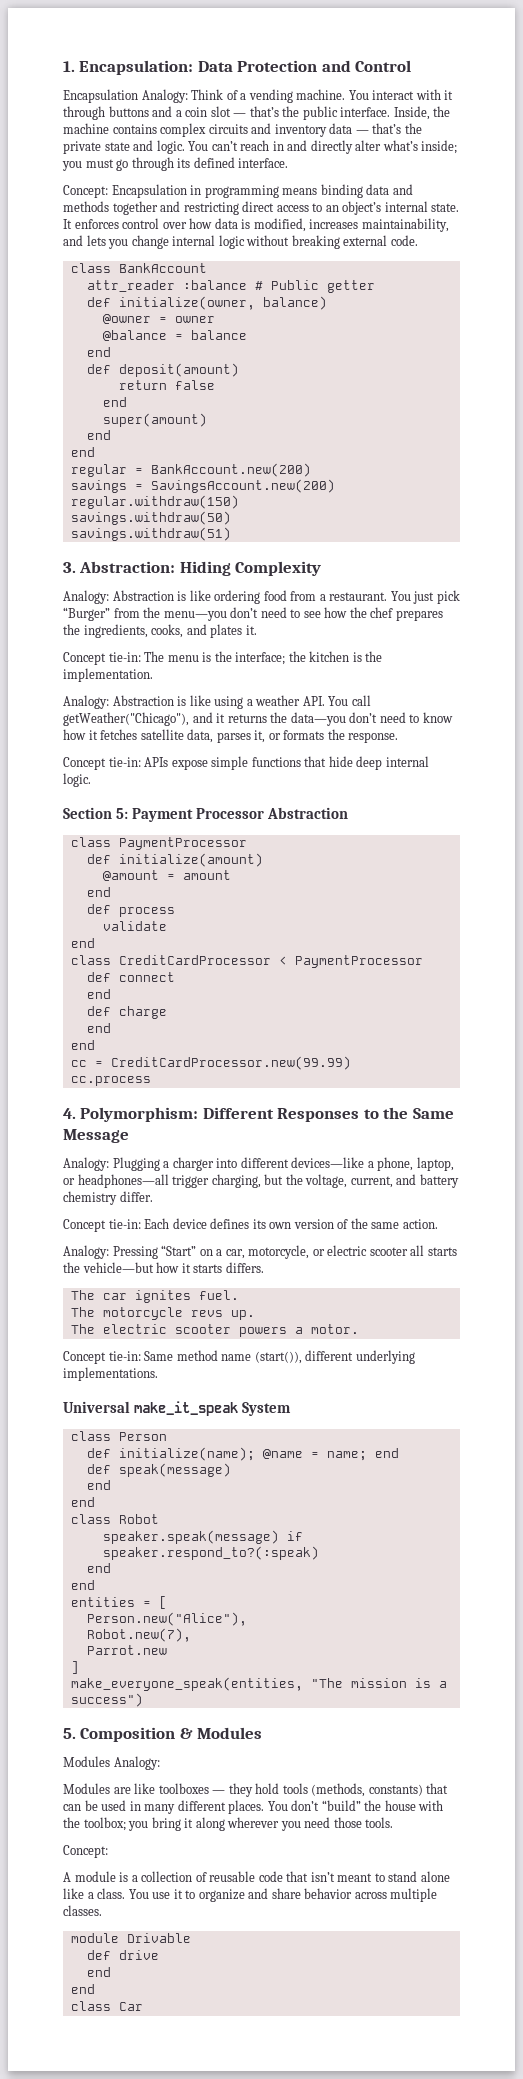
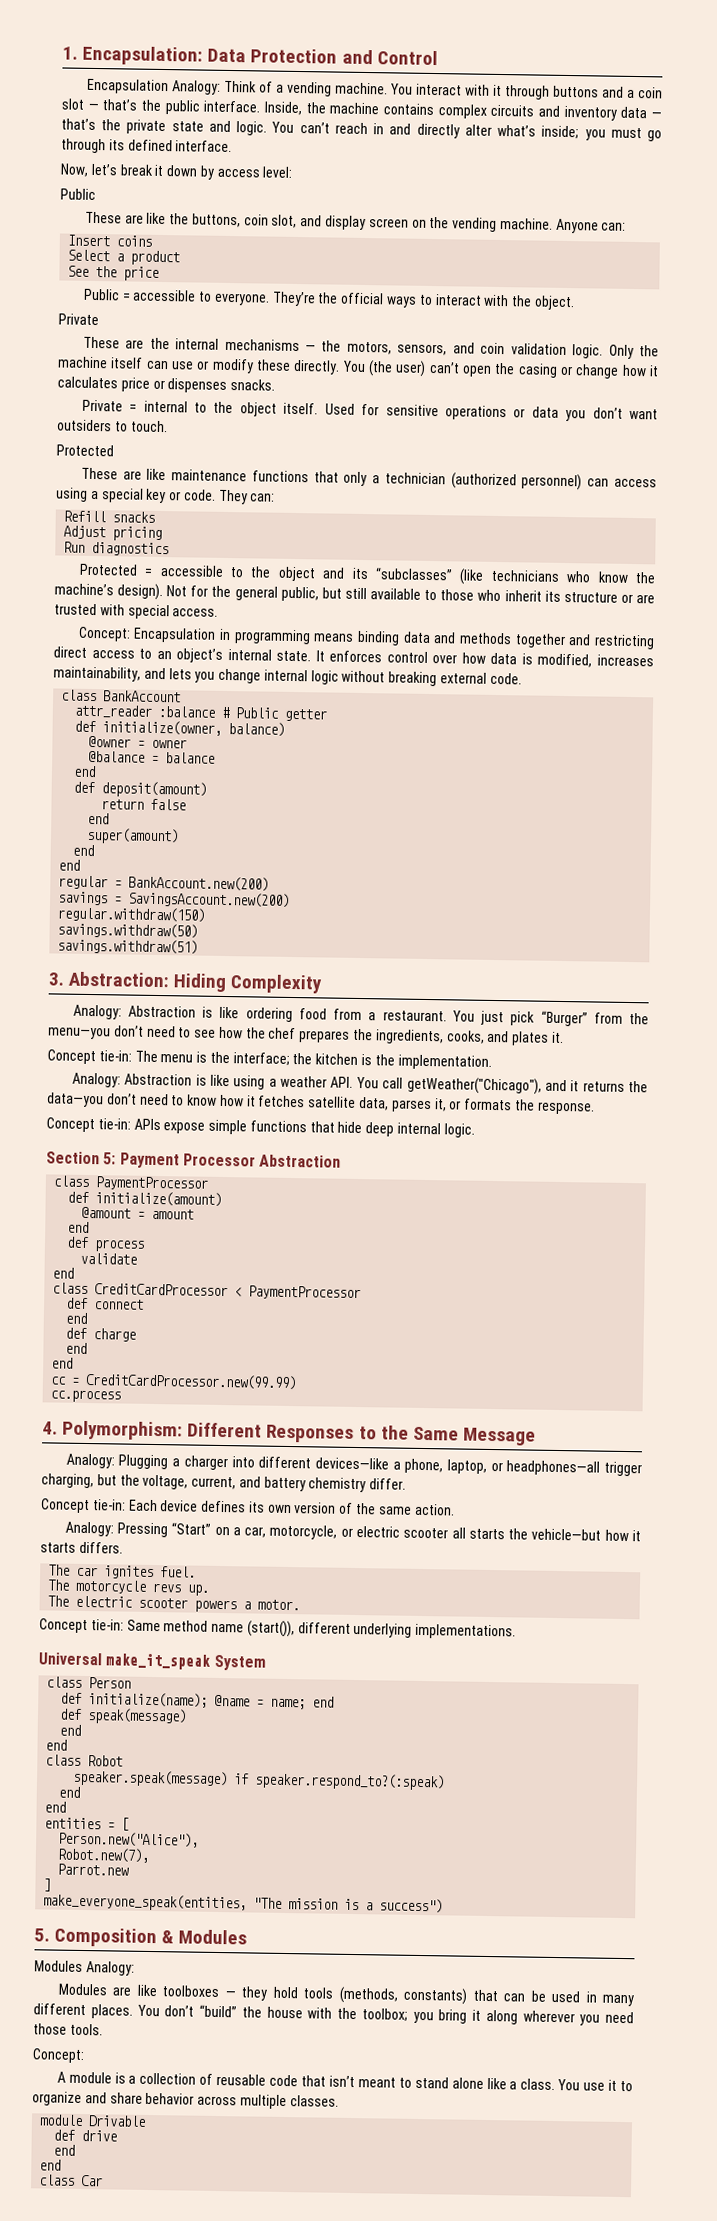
+ Now, let’s break it down by access level:
+ Public
+ These are like the buttons, coin slot, and display screen on the vending machine. Anyone can:
+ Insert coins
+ Select a product
+ See the price
+ Public = accessible to everyone. They’re the official ways to interact with the object.
+ Private
+ These are the internal mechanisms — the motors, sensors, and coin validation logic. Only the machine itself can use or modify these directly. You (the user) can’t open the casing or change how it calculates price or dispenses snacks.
+ Private = internal to the object itself. Used for sensitive operations or data you don’t want outsiders to touch.
+ Protected
+ These are like maintenance functions that only a technician (authorized personnel) can access using a special key or code. They can:
+ Refill snacks
+ Adjust pricing
+ Run diagnostics
+ Protected = accessible to the object and its “subclasses” (like technicians who know the machine’s design). Not for the general public, but still available to those who inherit its structure or are trusted with special access.

